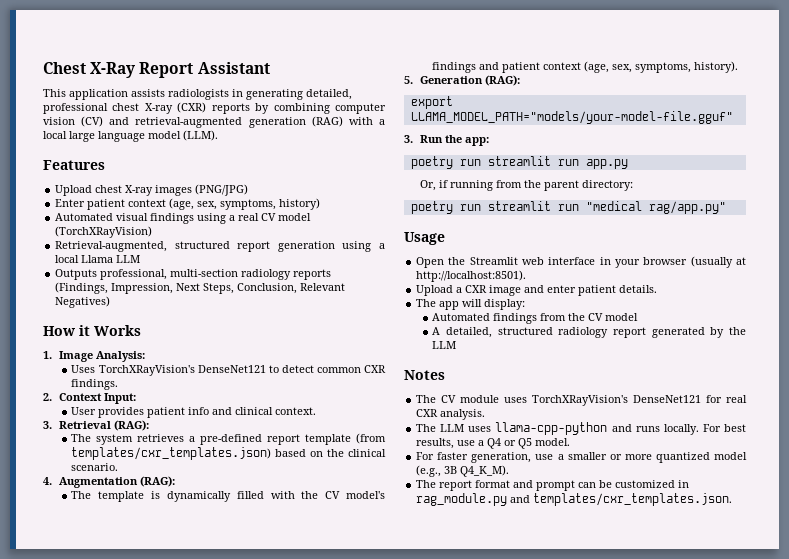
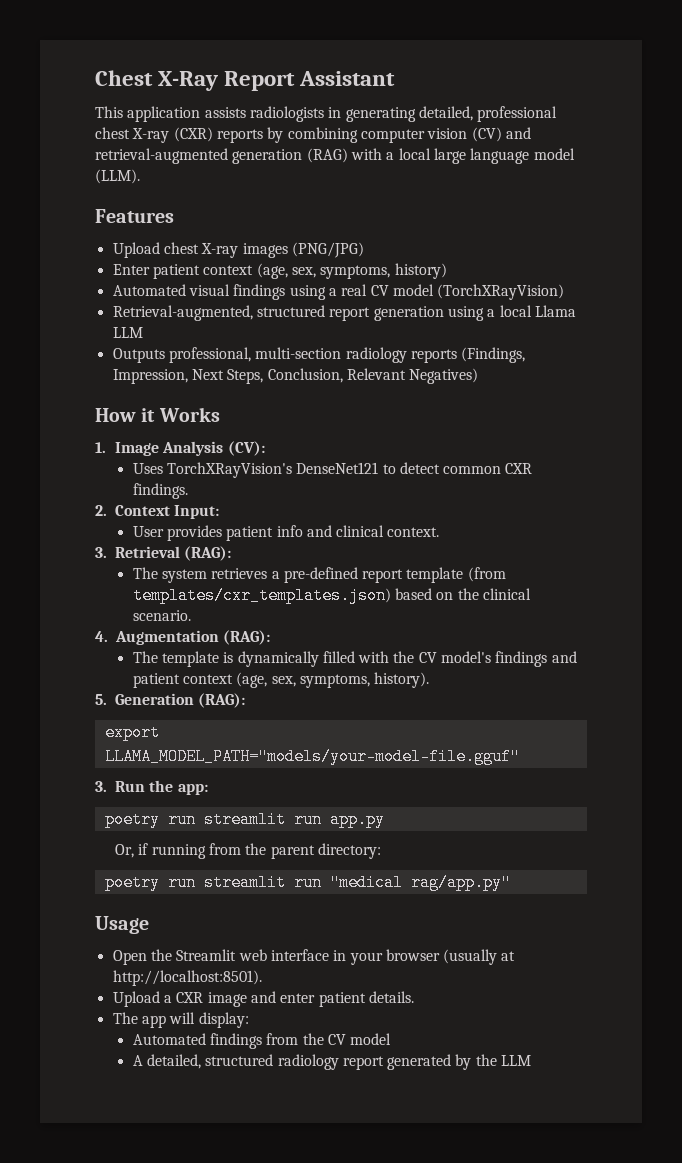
- 1. Image Analysis:
+ 1. Image Analysis (CV):
- Notes
- The CV module uses TorchXRayVision's DenseNet121 for real CXR analysis.
- The LLM uses llama-cpp-python and runs locally. For best results, use a Q4 or Q5 model.
- For faster generation, use a smaller or more quantized model (e.g., 3B Q4_K_M).
- The report format and prompt can be customized in rag_module.py and templates/cxr_templates.json.

